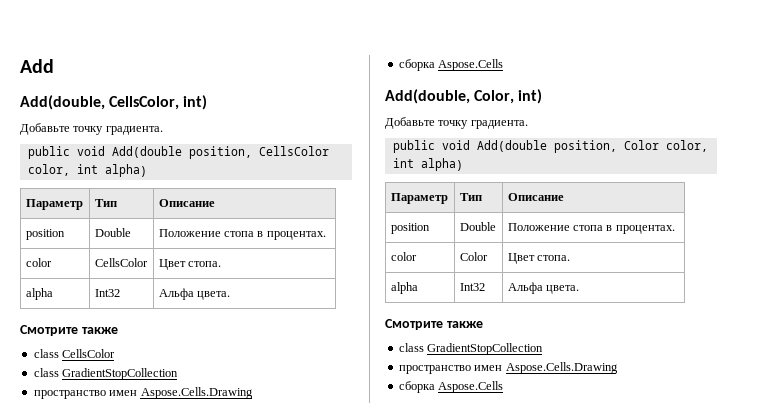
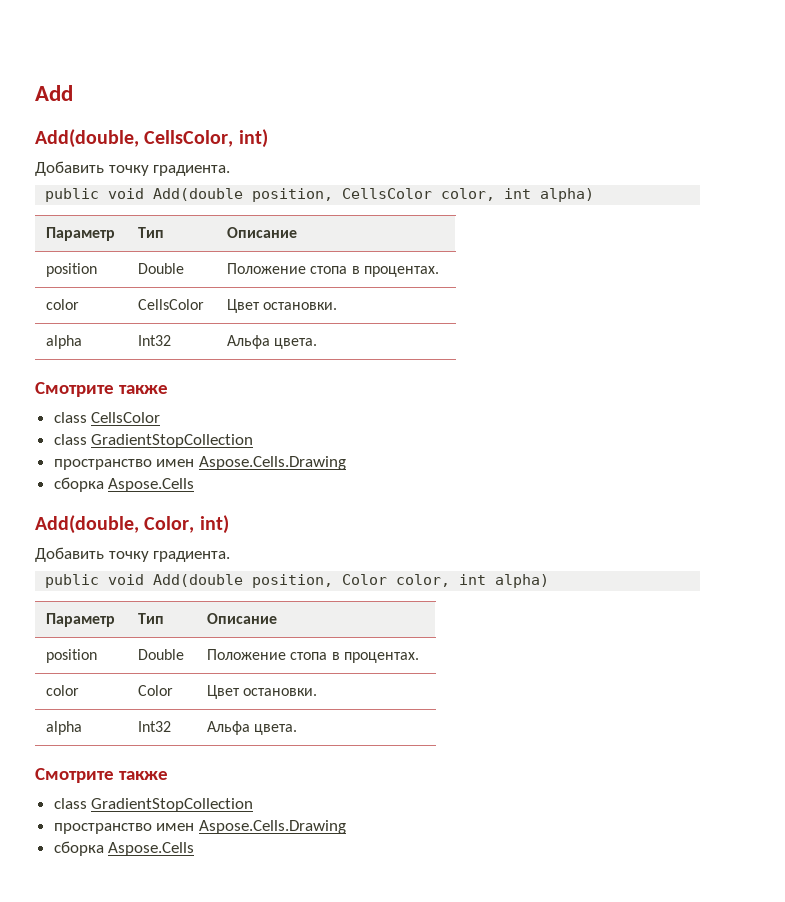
  Add(double, CellsColor, int)
- Добавьте точку градиента.
+ Добавить точку градиента.
- color | CellsColor | Цвет стопа.
+ color | CellsColor | Цвет остановки.
  Add(double, Color, int)
- Добавьте точку градиента.
+ Добавить точку градиента.
- color | Color | Цвет стопа.
+ color | Color | Цвет остановки.

